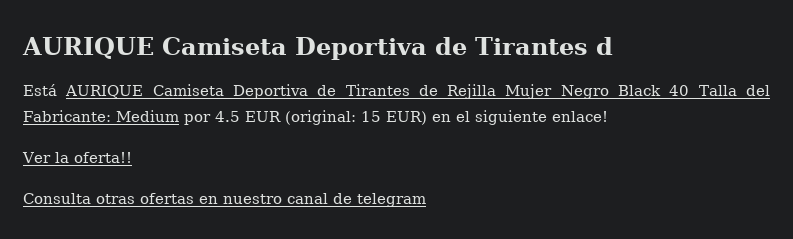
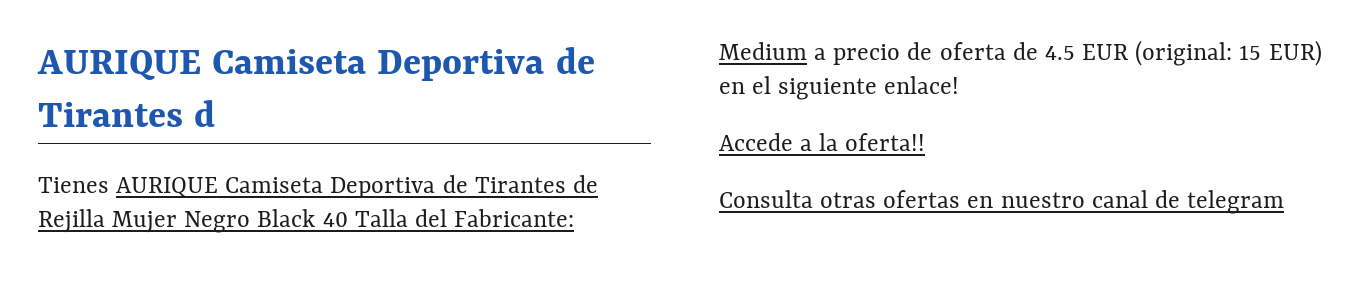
- Está AURIQUE Camiseta Deportiva de Tirantes de Rejilla Mujer Negro Black 40 Talla del Fabricante: Medium por 4.5 EUR (original: 15 EUR) en el siguiente enlace!
+ Tienes AURIQUE Camiseta Deportiva de Tirantes de Rejilla Mujer Negro Black 40 Talla del Fabricante: Medium a precio de oferta de 4.5 EUR (original: 15 EUR) en el siguiente enlace!
- Ver la oferta!!
+ Accede a la oferta!!

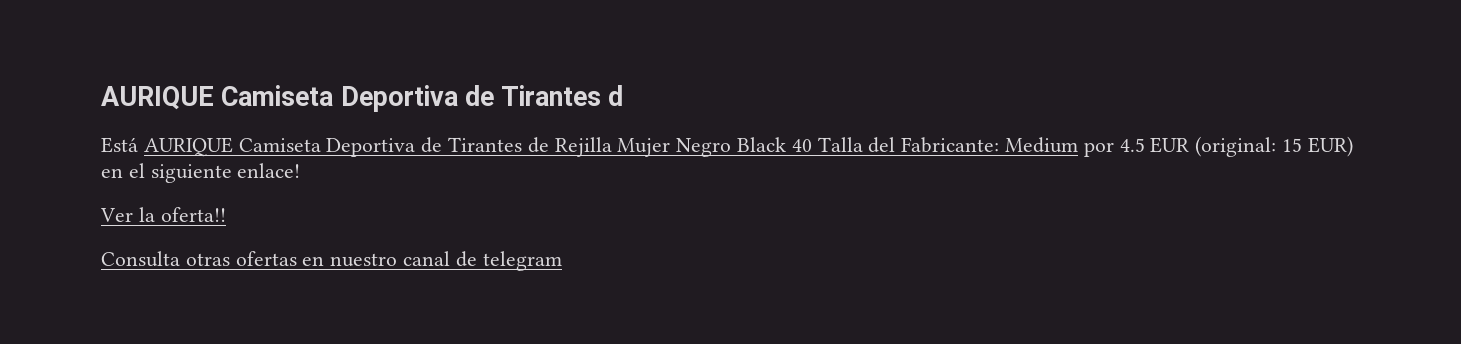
- Tienes AURIQUE Camiseta Deportiva de Tirantes de Rejilla Mujer Negro Black 40 Talla del Fabricante: Medium a precio de oferta de 4.5 EUR (original: 15 EUR) en el siguiente enlace!
+ Está AURIQUE Camiseta Deportiva de Tirantes de Rejilla Mujer Negro Black 40 Talla del Fabricante: Medium por 4.5 EUR (original: 15 EUR) en el siguiente enlace!
- Accede a la oferta!!
+ Ver la oferta!!

